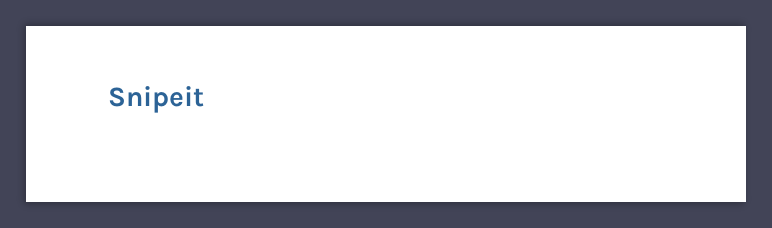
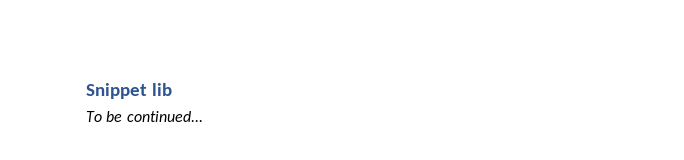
- Snipeit
+ Snippet lib
+ To be continued...

